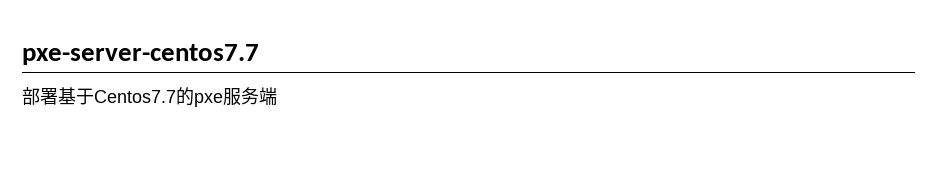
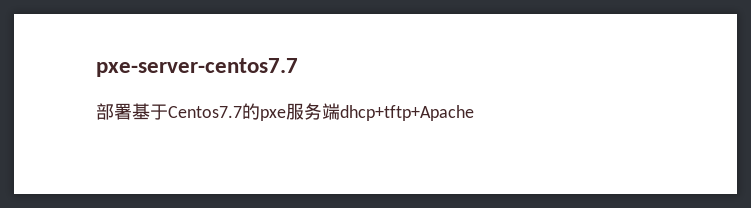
- 部署基于Centos7.7的pxe服务端
+ 部署基于Centos7.7的pxe服务端dhcp+tftp+Apache

